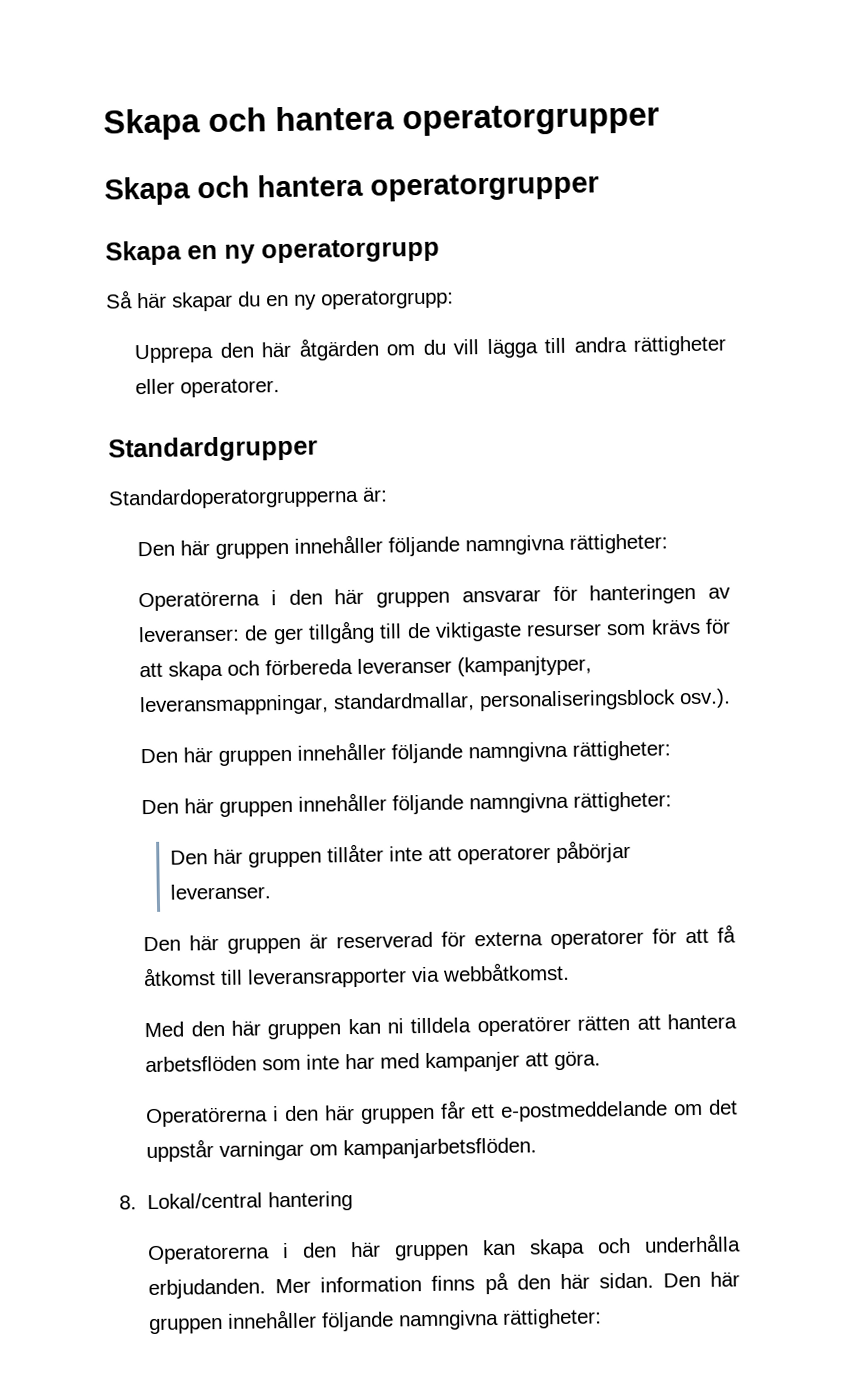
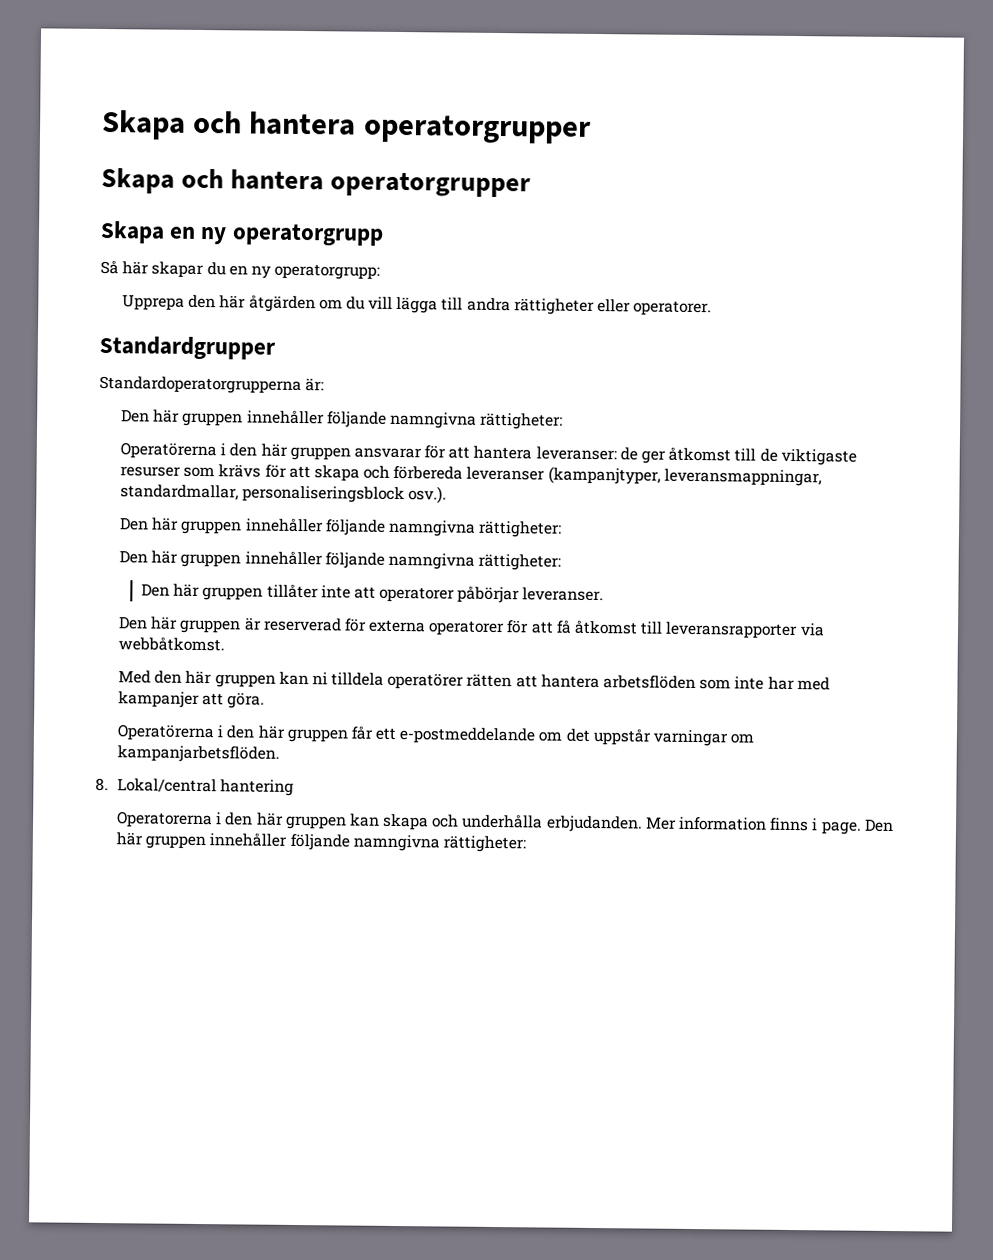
- Operatörerna i den här gruppen ansvarar för hanteringen av leveranser: de ger tillgång till de viktigaste resurser som krävs för att skapa och förbereda leveranser (kampanjtyper, leveransmappningar, standardmallar, personaliseringsblock osv.).
+ Operatörerna i den här gruppen ansvarar för att hantera leveranser: de ger åtkomst till de viktigaste resurser som krävs för att skapa och förbereda leveranser (kampanjtyper, leveransmappningar, standardmallar, personaliseringsblock osv.).
- Mer information finns på den här sidan.
+ Mer information finns i page.

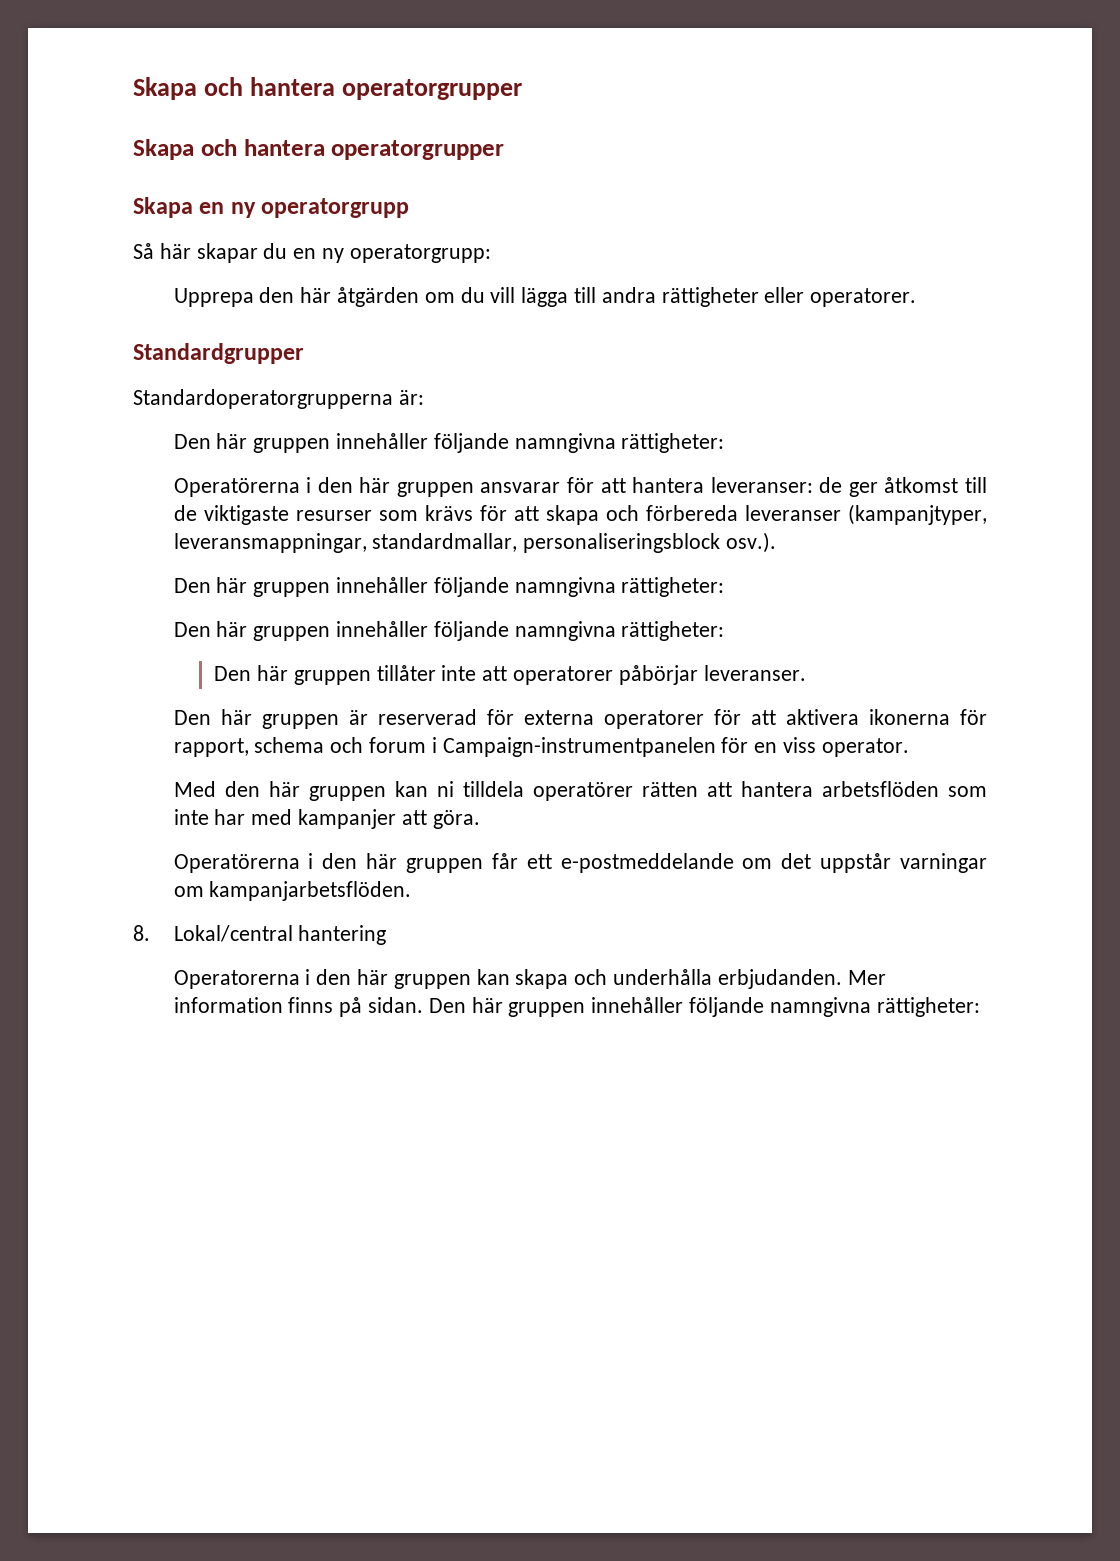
- Den här gruppen är reserverad för externa operatorer för att få åtkomst till leveransrapporter via webbåtkomst.
+ Den här gruppen är reserverad för externa operatorer för att aktivera ikonerna för rapport, schema och forum i Campaign-instrumentpanelen för en viss operator.
- Mer information finns i page.
+ Mer information finns på sidan.

